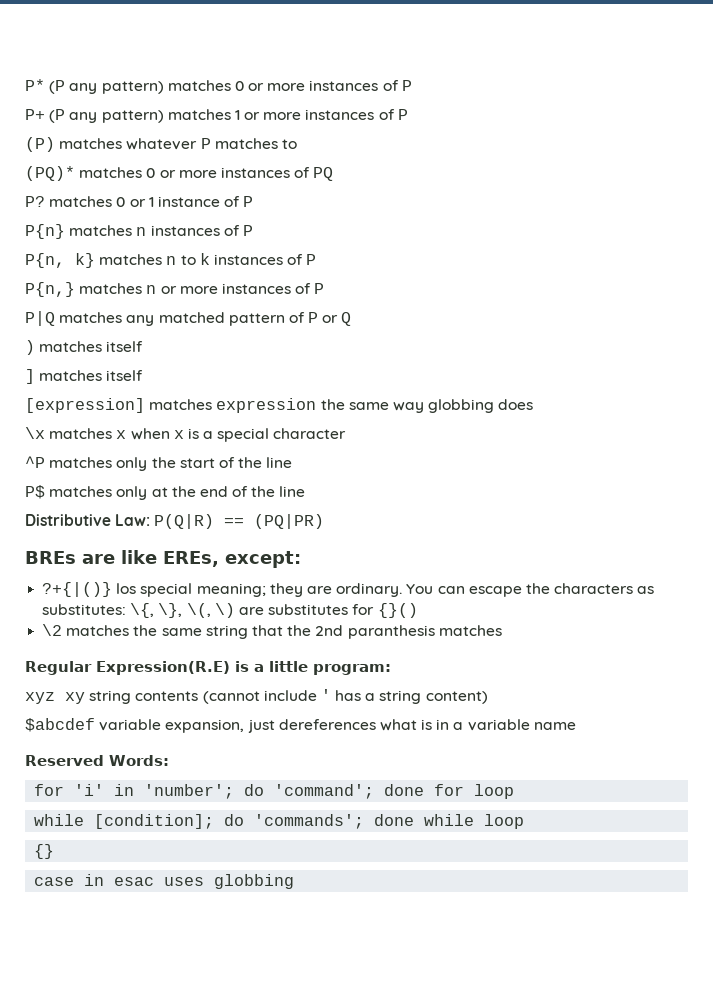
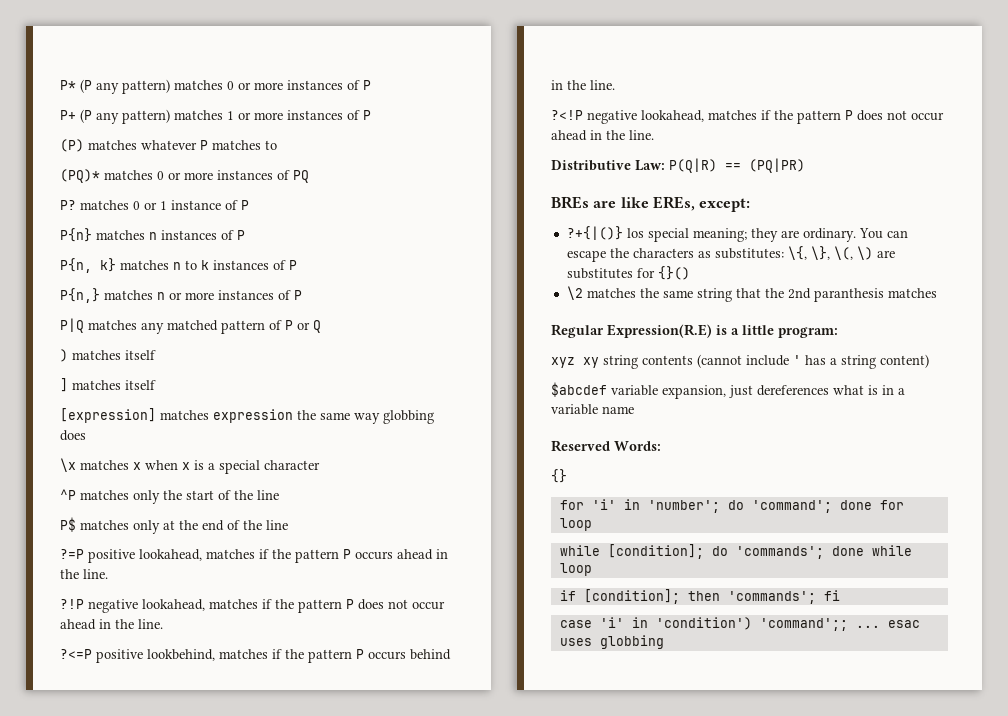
+ ?=P positive lookahead, matches if the pattern P occurs ahead in the line.
+ ?!P negative lookahead, matches if the pattern P does not occur ahead in the line.
+ ?<=P positive lookbehind, matches if the pattern P occurs behind in the line.
+ ?<!P negative lookahead, matches if the pattern P does not occur ahead in the line.
+ {}
- {}
- case in esac uses globbing
+ if [condition]; then 'commands'; fi
+ case 'i' in 'condition') 'command';; ... esac uses globbing

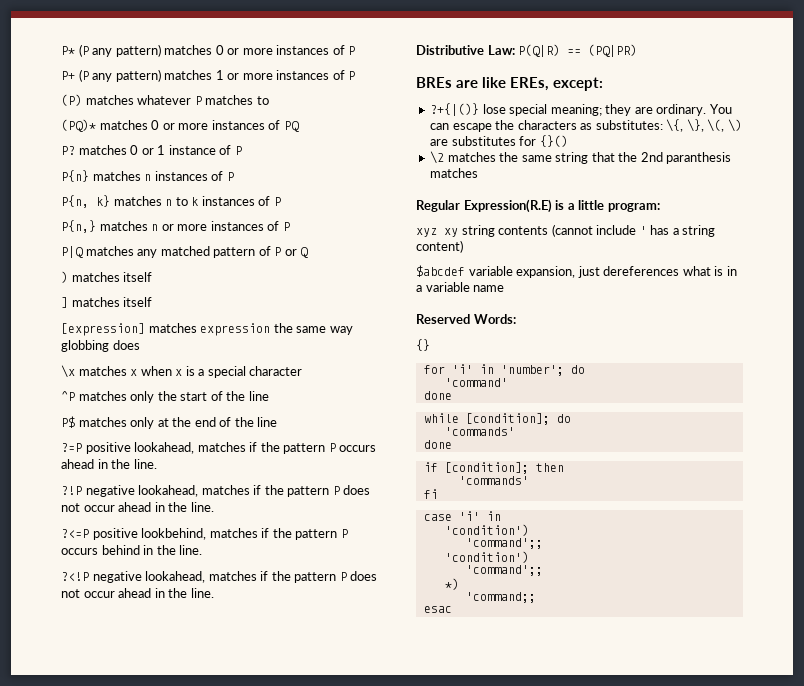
- ?+{|()} los special meaning; they are ordinary.
+ ?+{|()} lose special meaning; they are ordinary.
- for 'i' in 'number'; do 'command'; done for loop
+ for 'i' in 'number'; do
+ 'command'
+ done
- while [condition]; do 'commands'; done while loop
+ while [condition]; do
+ 'commands'
+ done
- if [condition]; then 'commands'; fi
+ if [condition]; then
+ 'commands'
+ fi
- case 'i' in 'condition') 'command';; ... esac uses globbing
+ case 'i' in
+ 'condition')
+ 'command';;
+ 'condition')
+ 'command';;
+ *)
+ 'command;;
+ esac

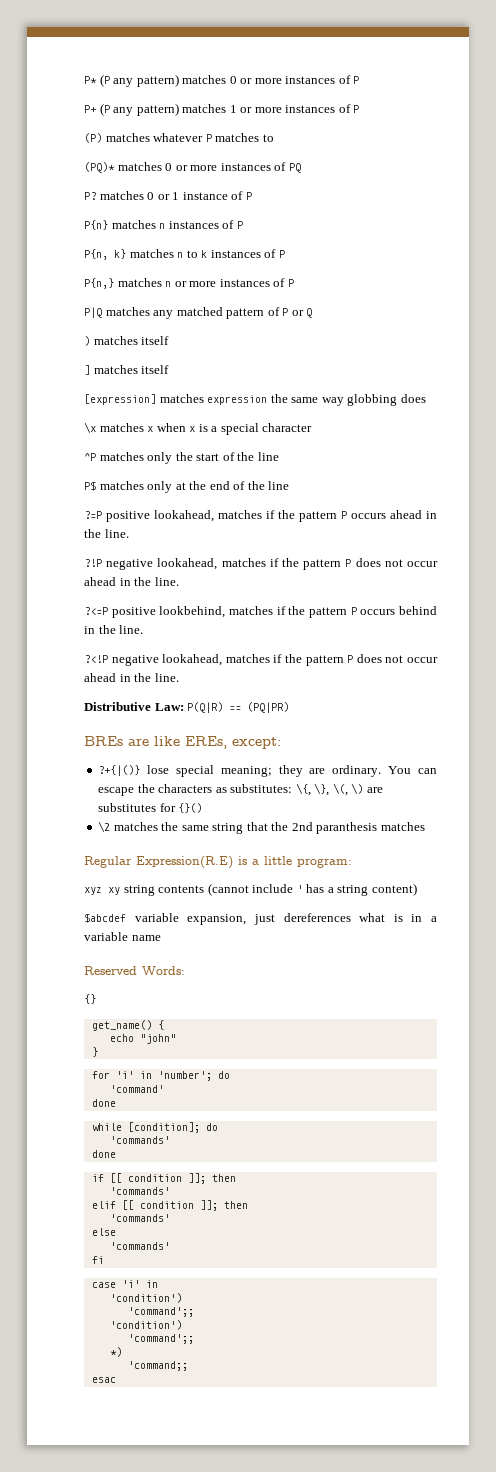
+ get_name() {
+ echo "john"
+ }
- if [condition]; then
+ if [[ condition ]]; then
+ 'commands'
+ elif [[ condition ]]; then
+ 'commands'
+ else

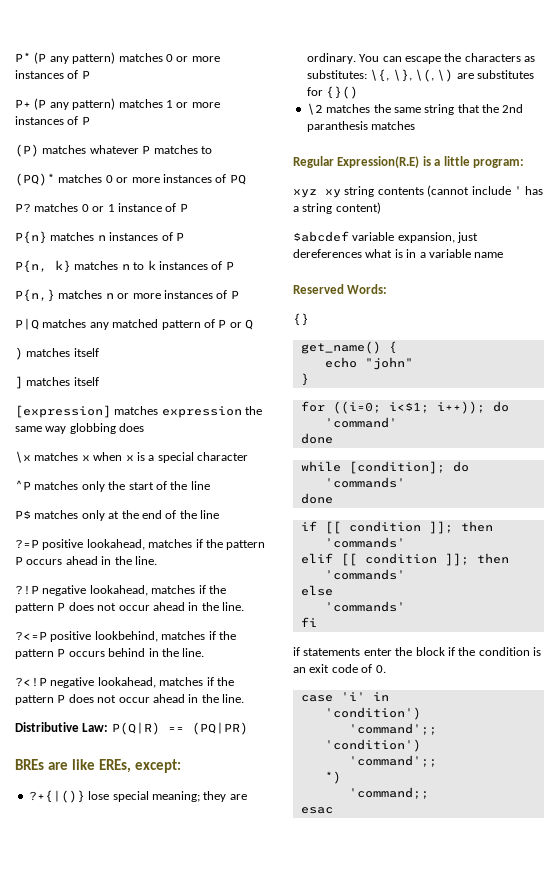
- for 'i' in 'number'; do
+ for ((i=0; i<$1; i++)); do
+ if statements enter the block if the condition is an exit code of 0.

